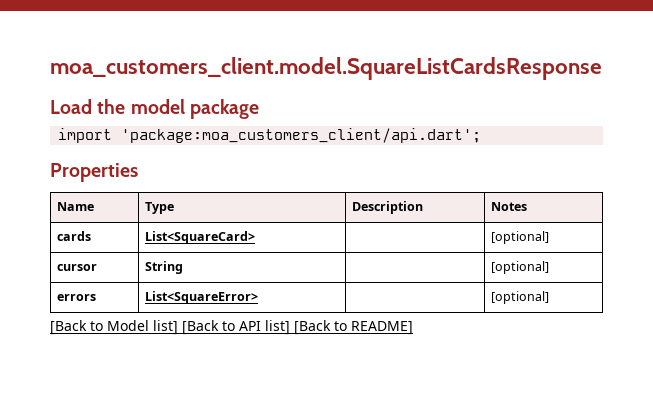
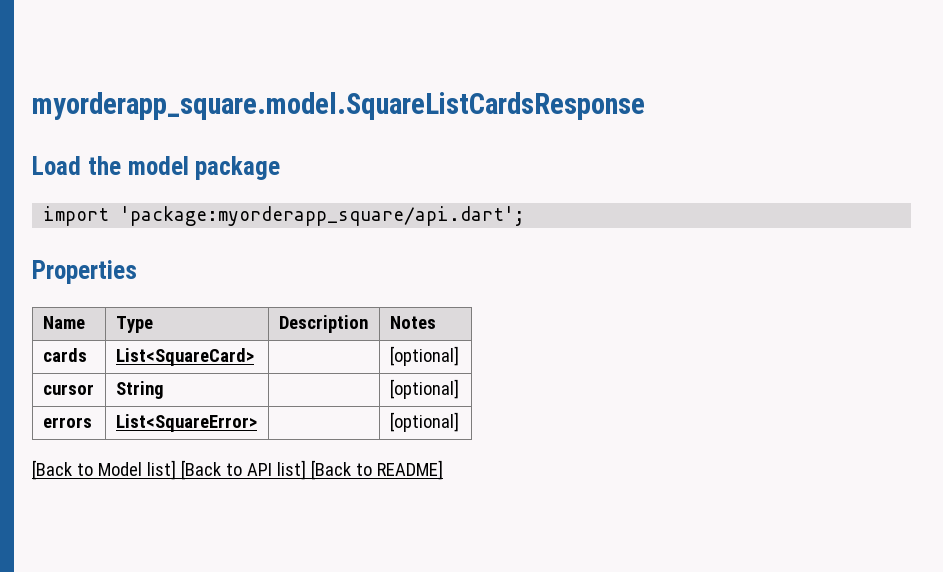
- moa_customers_client.model.SquareListCardsResponse
+ myorderapp_square.model.SquareListCardsResponse
- import 'package:moa_customers_client/api.dart';
+ import 'package:myorderapp_square/api.dart';

